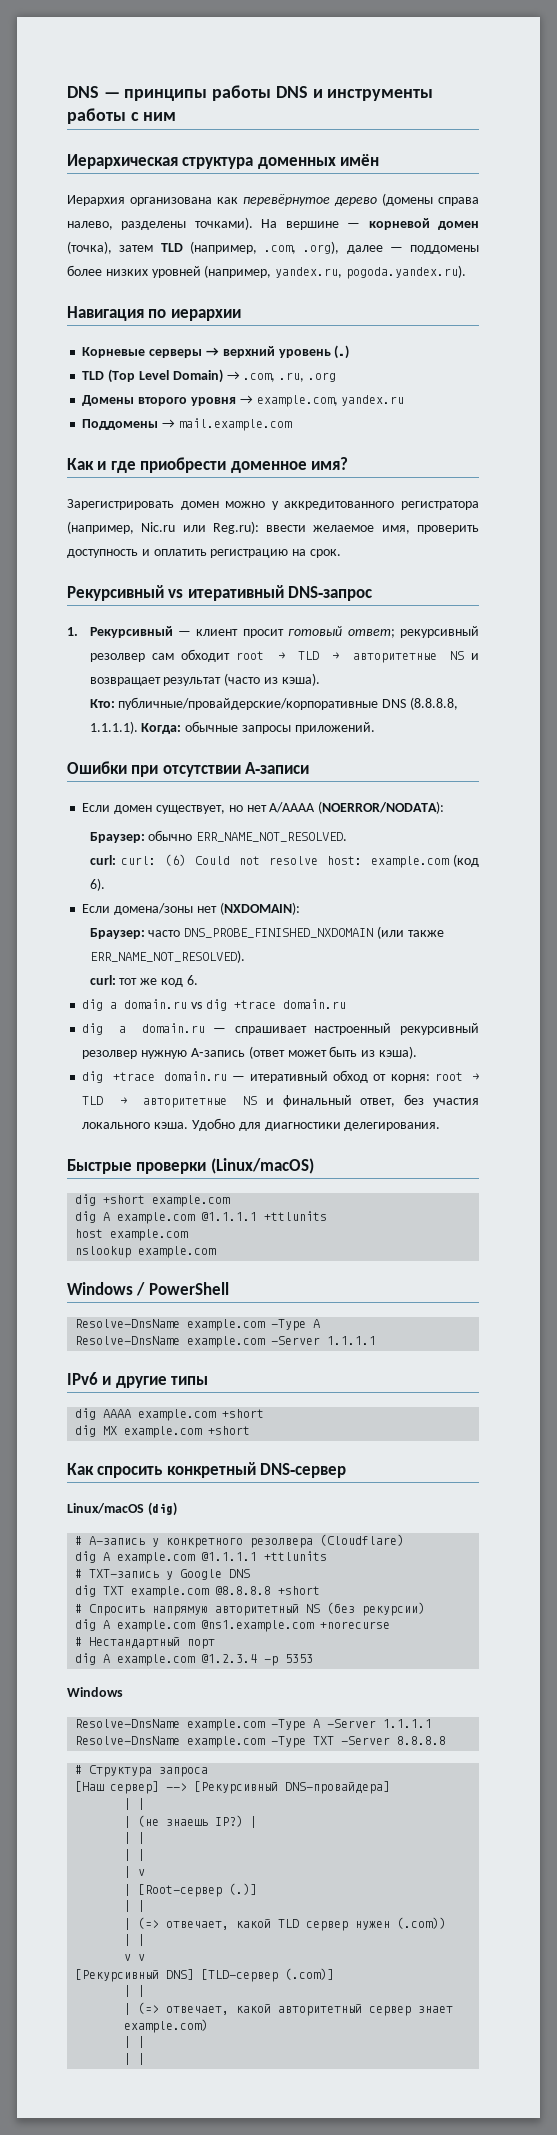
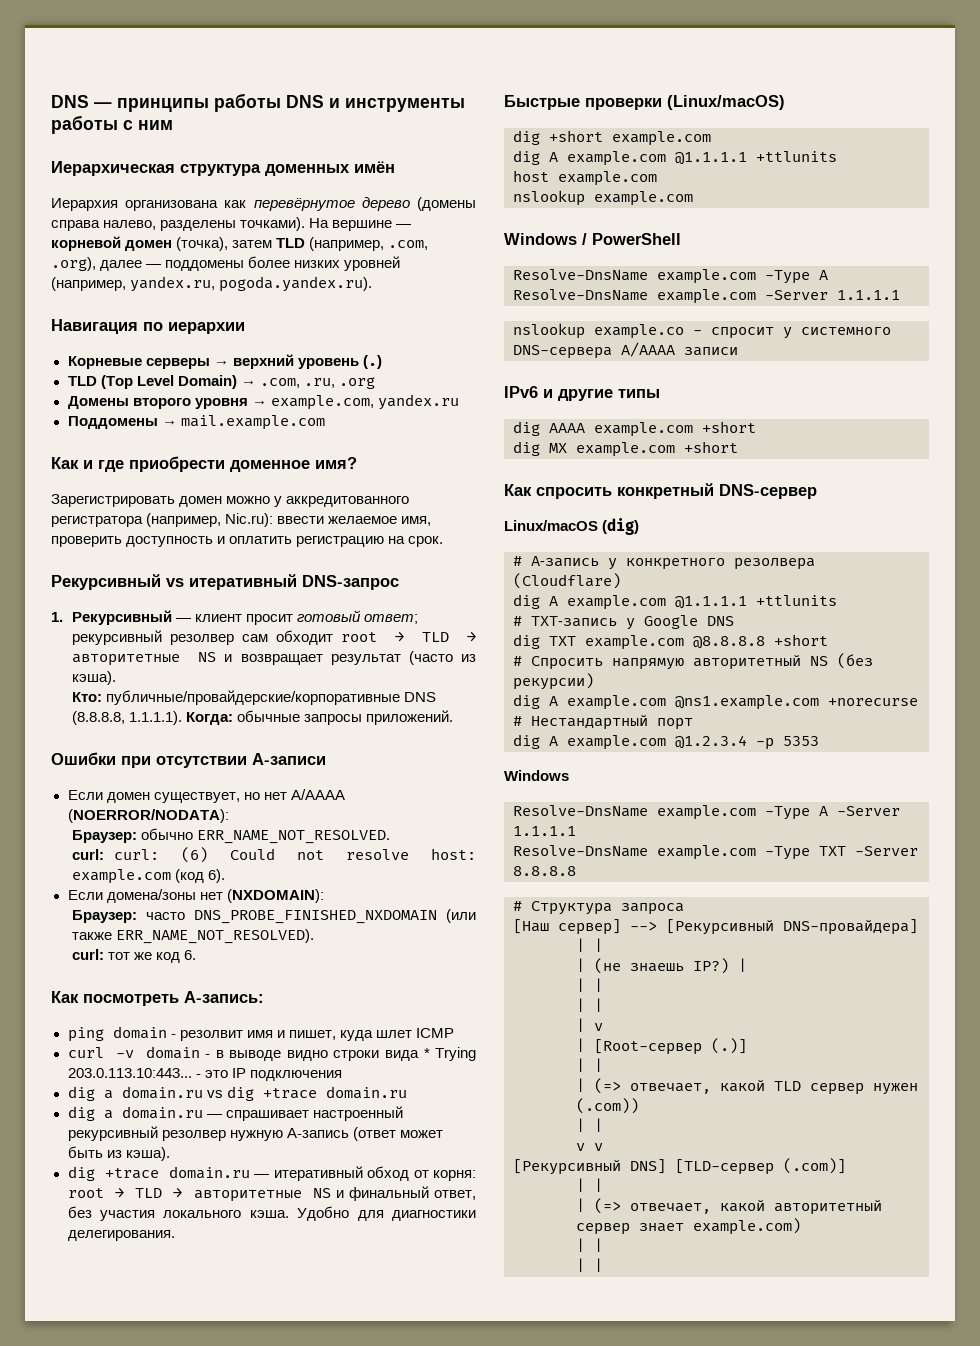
- Зарегистрировать домен можно у аккредитованного регистратора (например, Nic.ru или Reg.ru): ввести желаемое имя, проверить доступность и оплатить регистрацию на срок.
+ Зарегистрировать домен можно у аккредитованного регистратора (например, Nic.ru): ввести желаемое имя, проверить доступность и оплатить регистрацию на срок.
+ Как посмотреть A-запись:
+ ping domain - резолвит имя и пишет, куда шлет ICMP
+ curl -v domain - в выводе видно строки вида * Trying 203.0.113.10:443... - это IP подключения
+ nslookup example.co - спросит у системного DNS-сервера A/AAAA записи

